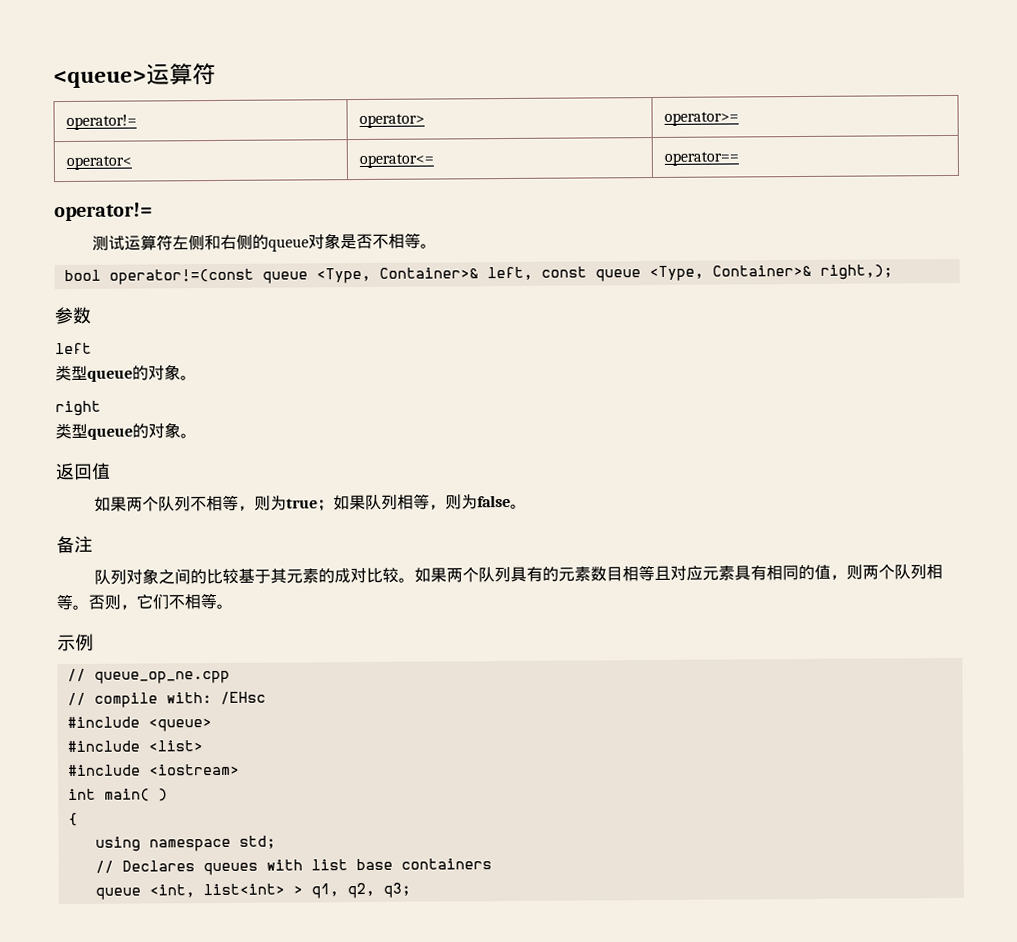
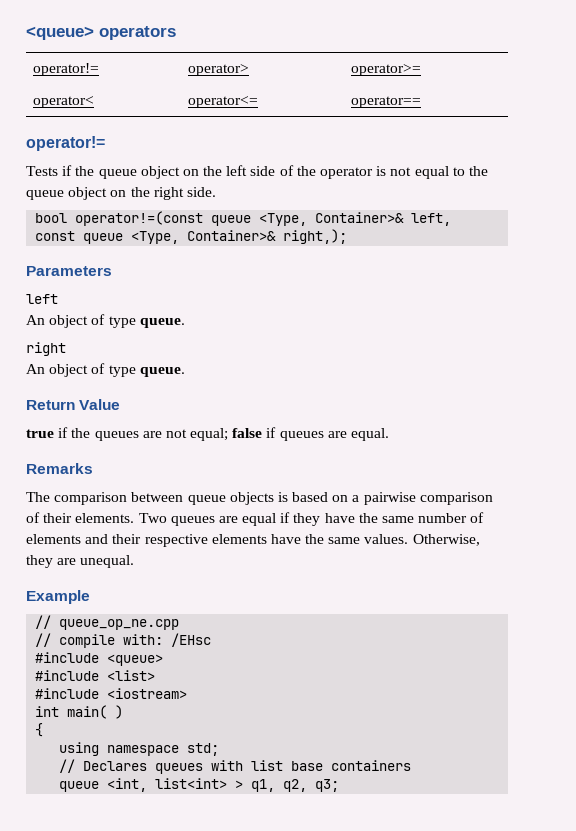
- <queue>运算符
+ <queue> operators
- 测试运算符左侧和右侧的queue对象是否不相等。
+ Tests if the queue object on the left side of the operator is not equal to the queue object on the right side.
- 参数
+ Parameters
  left
- 类型queue的对象。
+ An object of type queue.
  right
- 类型queue的对象。
- 返回值
- 如果两个队列不相等，则为true；如果队列相等，则为false。
- 备注
- 队列对象之间的比较基于其元素的成对比较。如果两个队列具有的元素数目相等且对应元素具有相同的值，则两个队列相等。否则，它们不相等。
- 示例
+ An object of type queue.
+ Return Value
+ true if the queues are not equal; false if queues are equal.
+ Remarks
+ The comparison between queue objects is based on a pairwise comparison of their elements. Two queues are equal if they have the same number of elements and their respective elements have the same values. Otherwise, they are unequal.
+ Example

